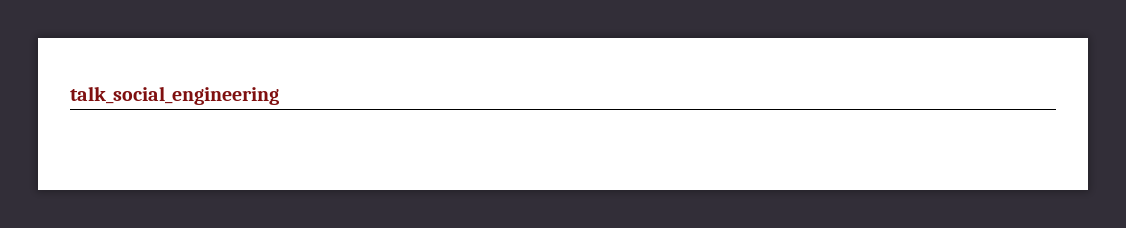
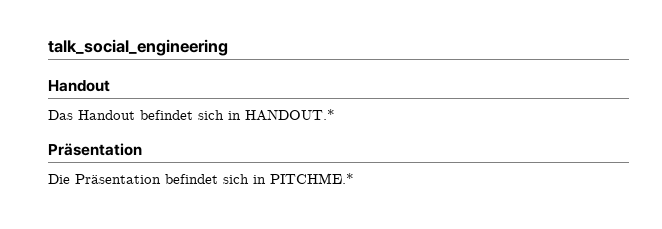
  talk_social_engineering
+ Handout
+ Das Handout befindet sich in HANDOUT.*
+ Präsentation
+ Die Präsentation befindet sich in PITCHME.*

